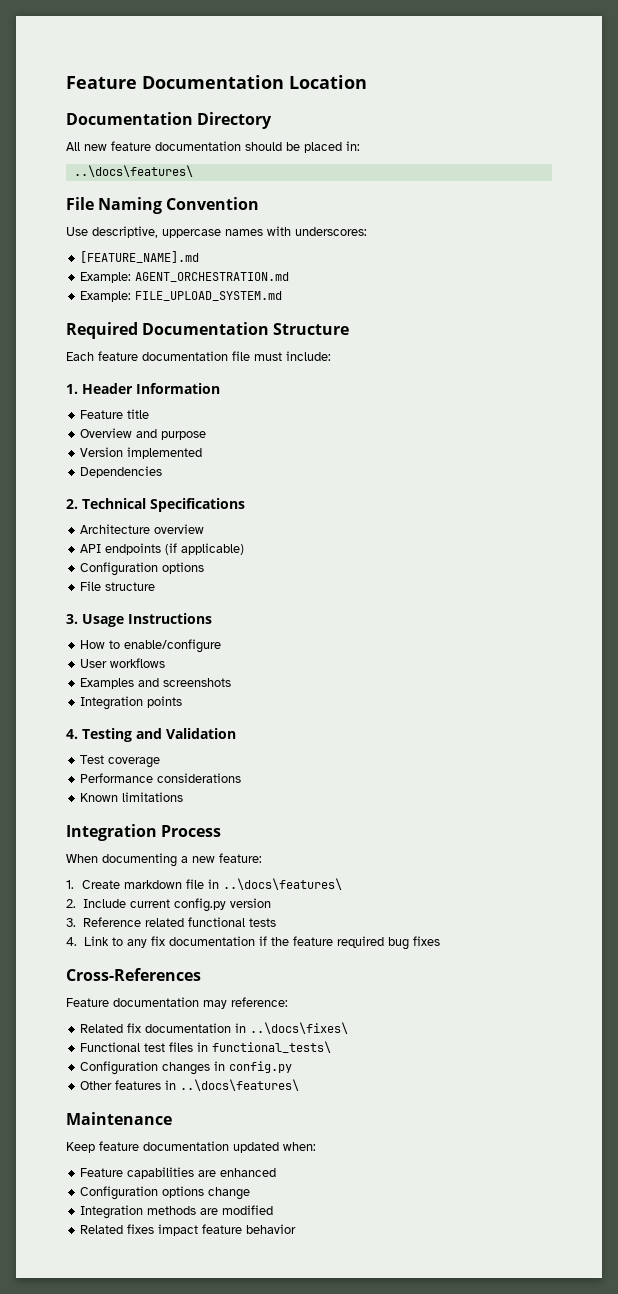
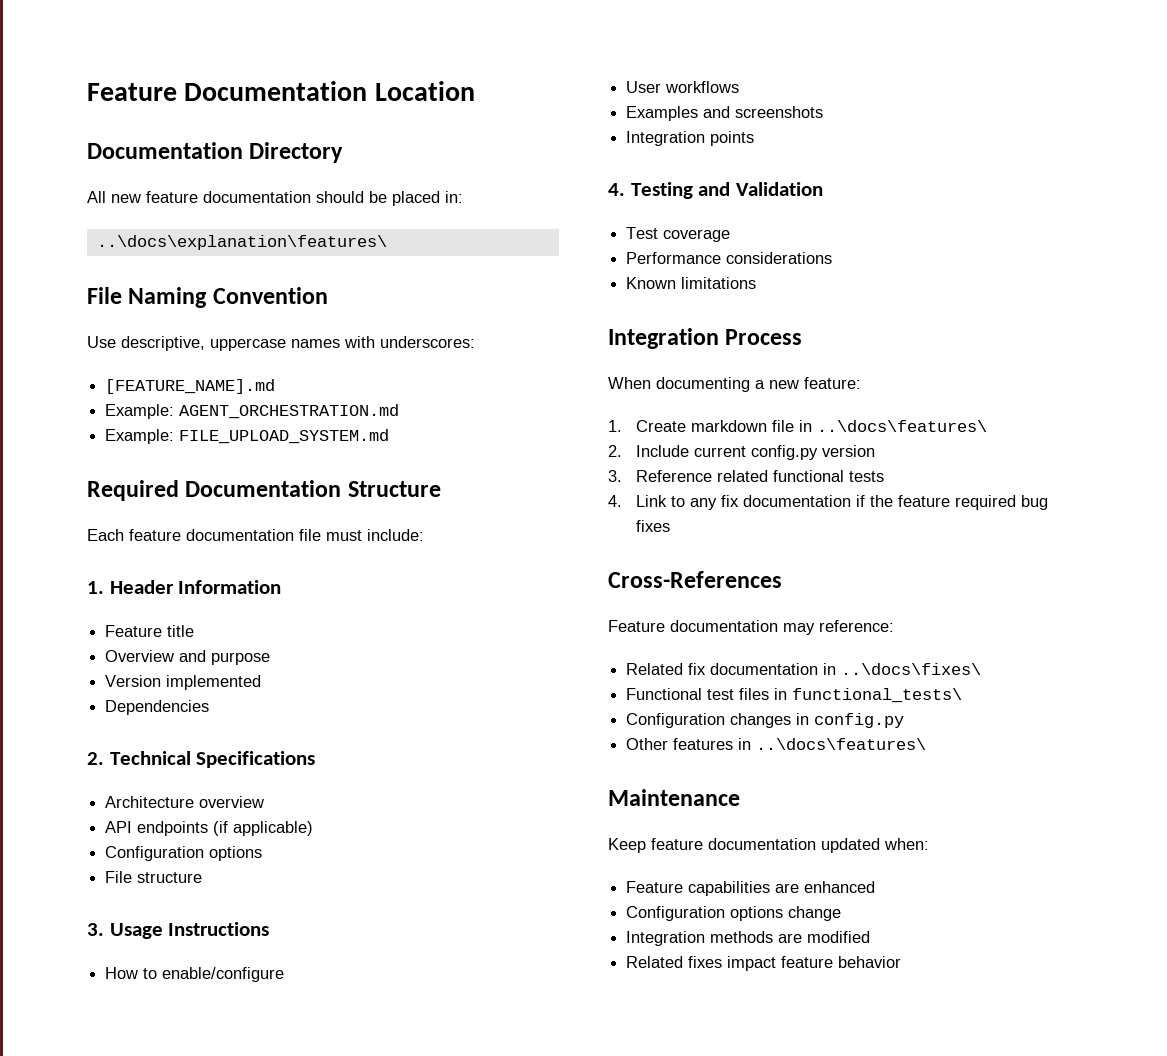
  All new feature documentation should be placed in:
- ..\docs\features\
+ ..\docs\explanation\features\

